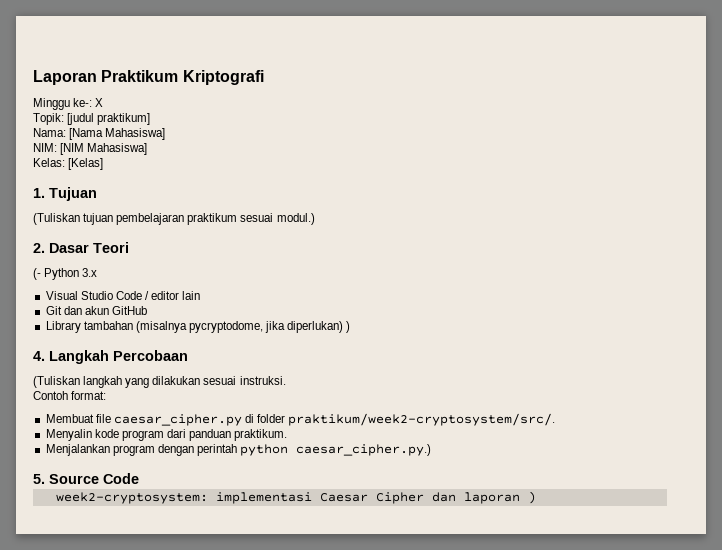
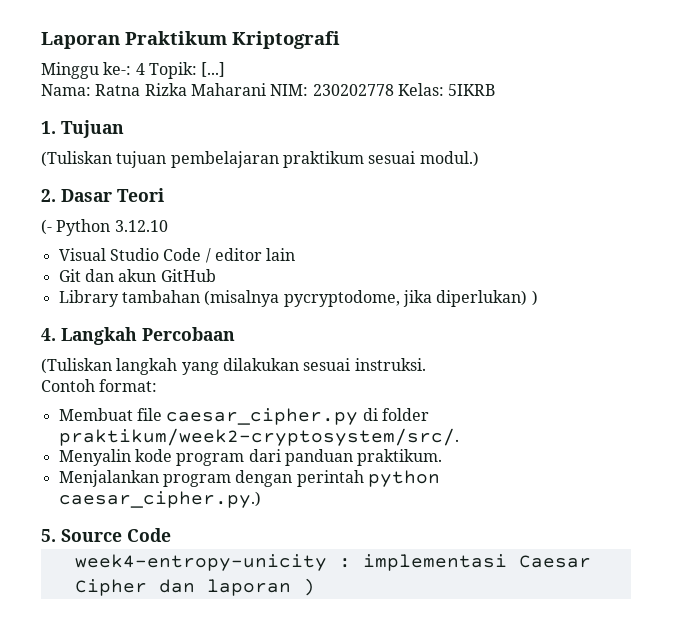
- Minggu ke-: X
- Topik: [judul praktikum]
- Nama: [Nama Mahasiswa]
- NIM: [NIM Mahasiswa]
- Kelas: [Kelas]
+ Minggu ke-: 4 Topik: [...]
+ Nama: Ratna Rizka Maharani NIM: 230202778 Kelas: 5IKRB
- (- Python 3.x
+ (- Python 3.12.10
- week2-cryptosystem: implementasi Caesar Cipher dan laporan )
+ week4-entropy-unicity : implementasi Caesar Cipher dan laporan )

